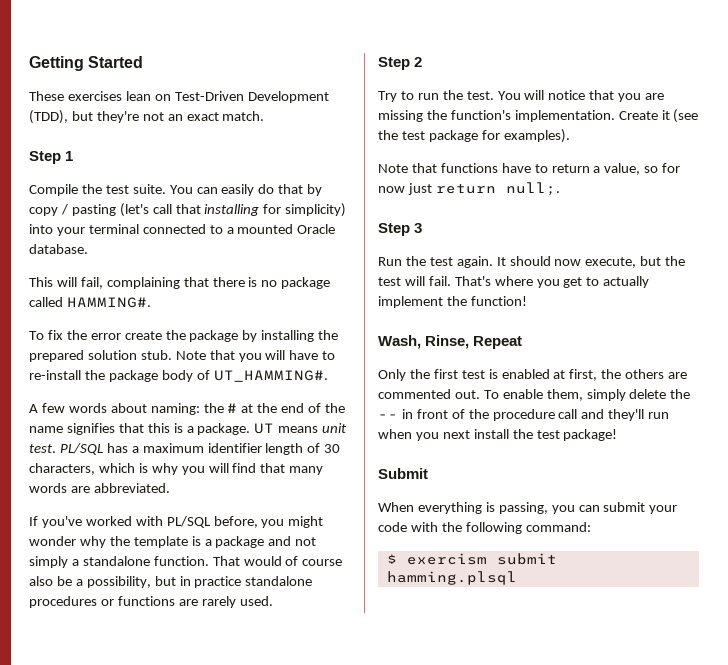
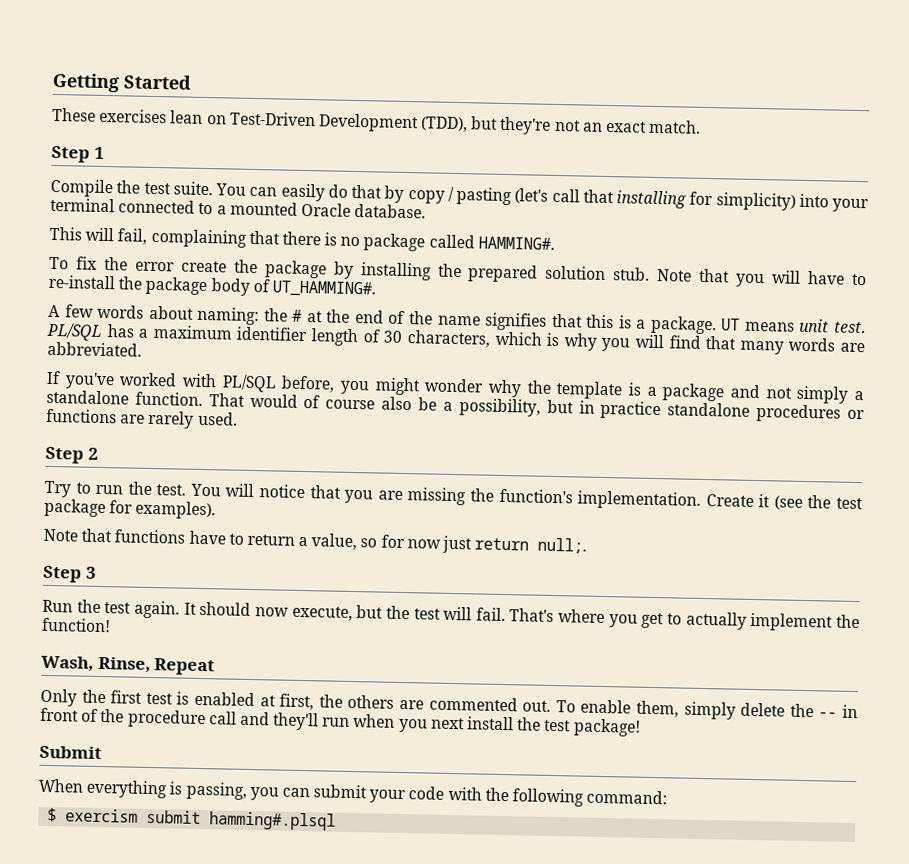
- $ exercism submit hamming.plsql
+ $ exercism submit hamming#.plsql

